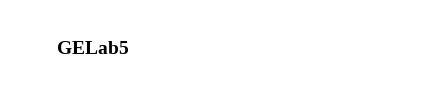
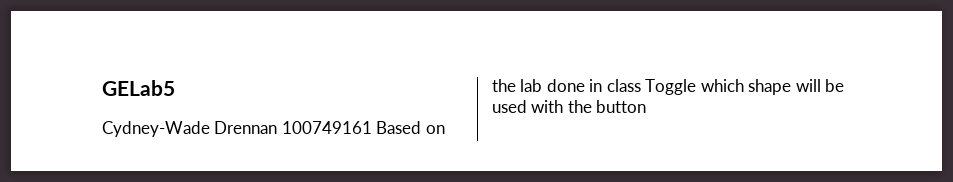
+ Cydney-Wade Drennan 100749161 Based on the lab done in class Toggle which shape will be used with the button

